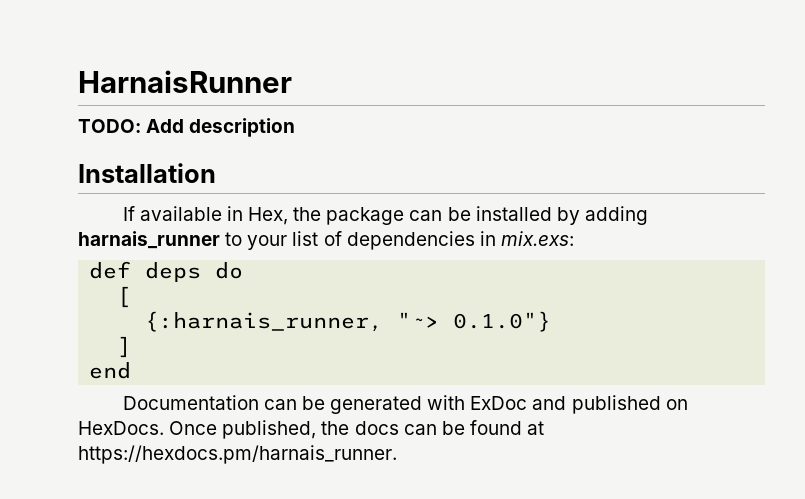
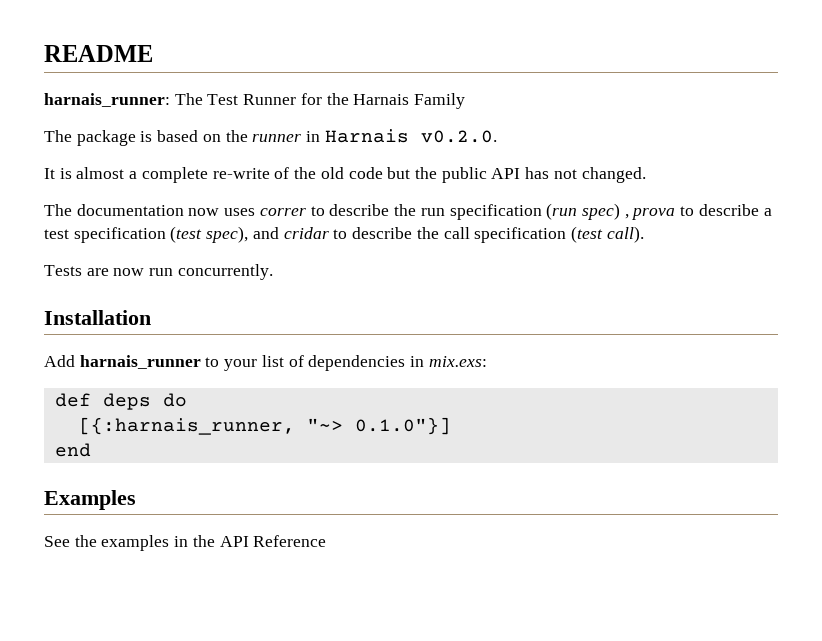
- HarnaisRunner
- TODO: Add description
+ README
+ harnais_runner: The Test Runner for the Harnais Family
+ The package is based on the runner in Harnais v0.2.0.
+ It is almost a complete re-write of the old code but the public API has not changed.
+ The documentation now uses correr to describe the run specification (run spec) , prova to describe a test specification (test spec), and cridar to describe the call specification (test call).
+ Tests are now run concurrently.
  Installation
- If available in Hex, the package can be installed by adding harnais_runner to your list of dependencies in mix.exs:
+ Add harnais_runner to your list of dependencies in mix.exs:
- [
- {:harnais_runner, "~> 0.1.0"}
- ]
+ [{:harnais_runner, "~> 0.1.0"}]
  end
- Documentation can be generated with ExDoc and published on HexDocs. Once published, the docs can be found at https://hexdocs.pm/harnais_runner.
+ Examples
+ See the examples in the API Reference

